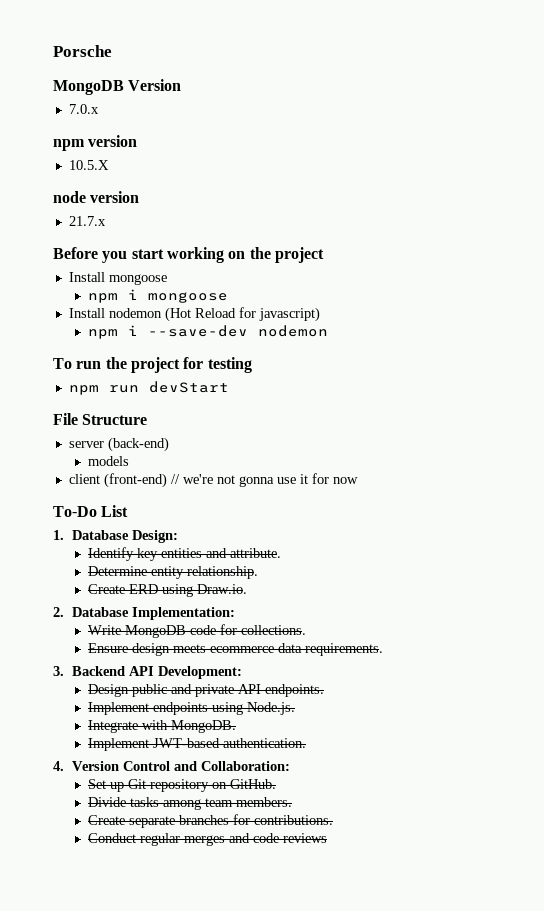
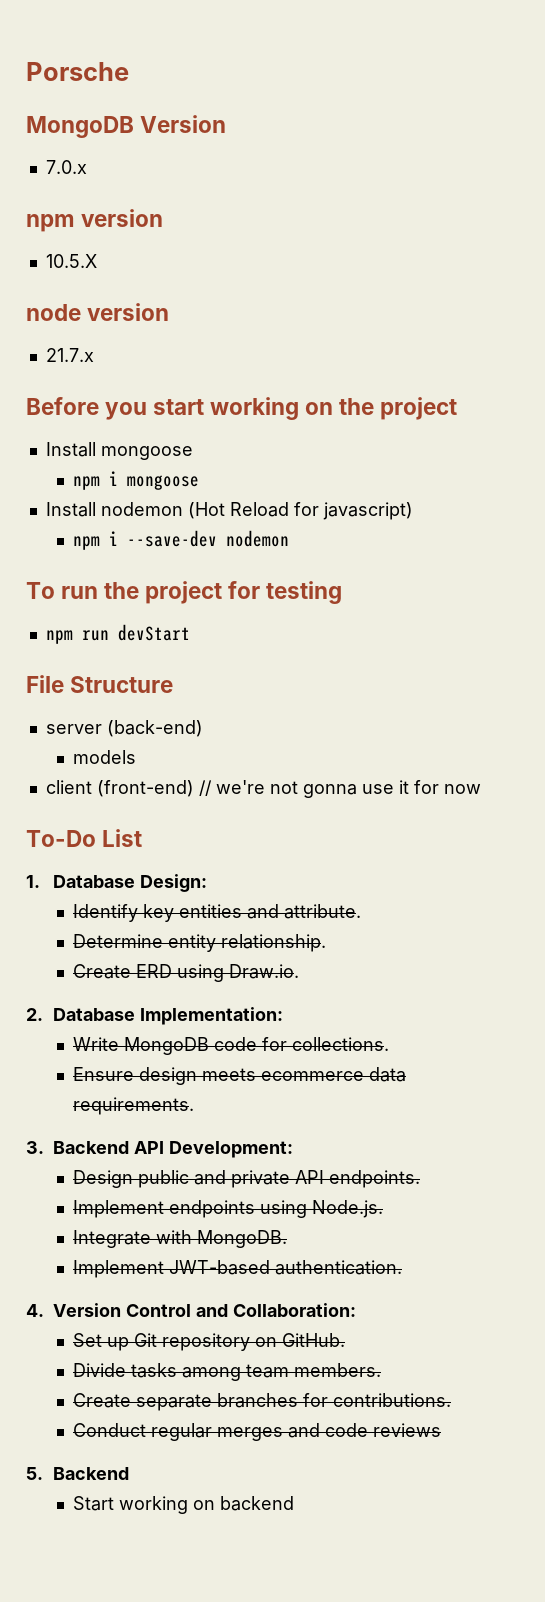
+ 5. Backend
+ Start working on backend

